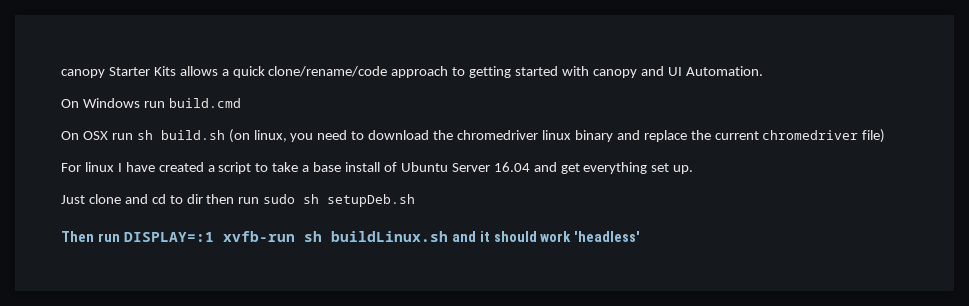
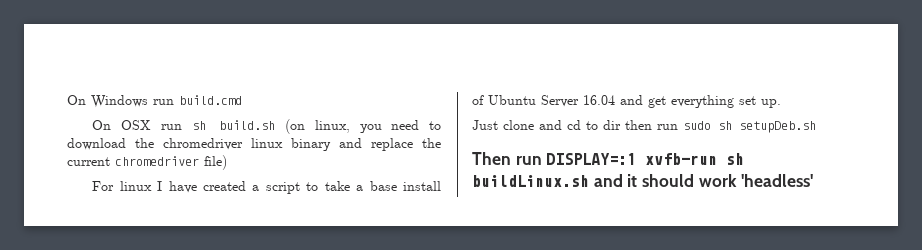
- canopy Starter Kits allows a quick clone/rename/code approach to getting started with canopy and UI Automation.

